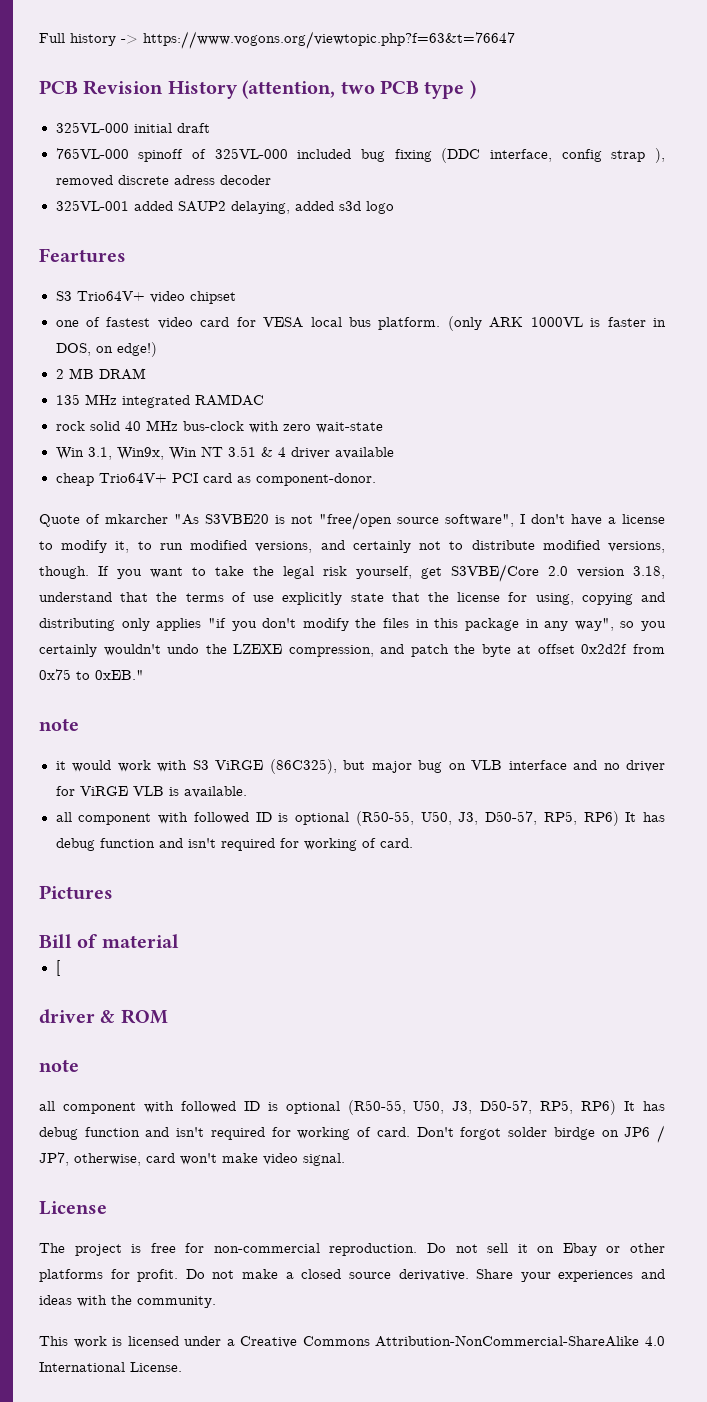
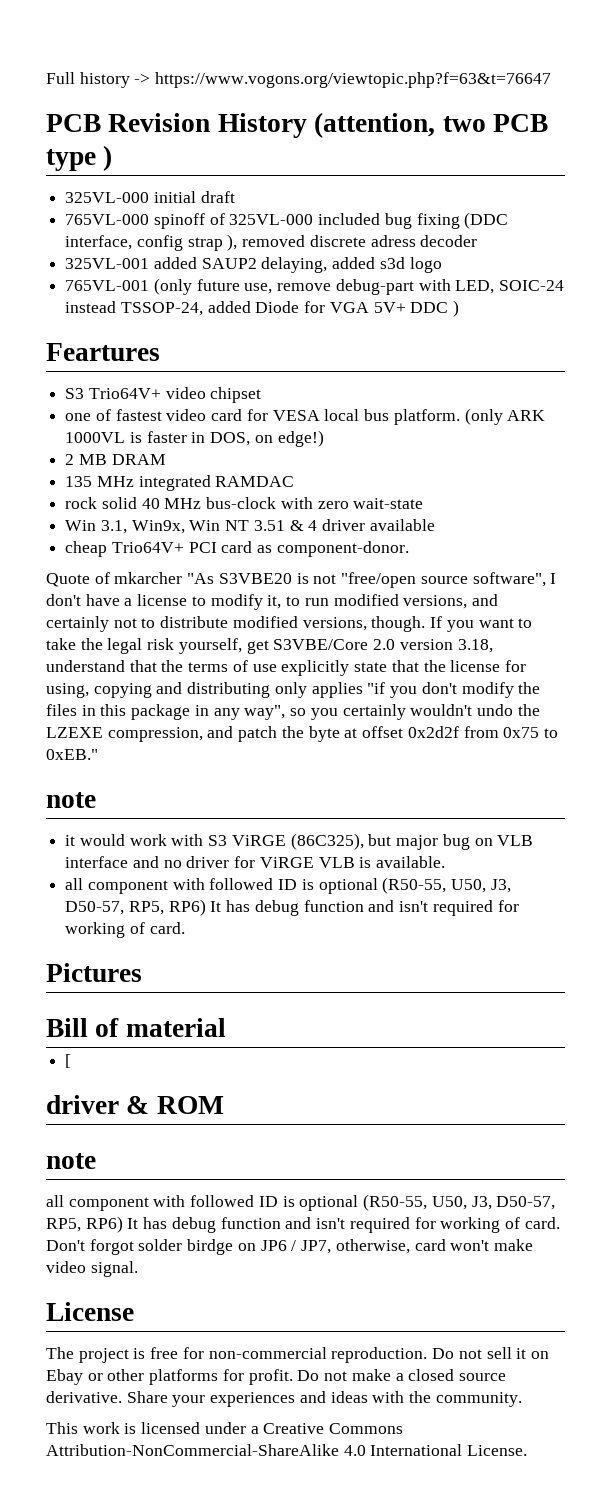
+ 765VL-001 (only future use, remove debug-part with LED, SOIC-24 instead TSSOP-24, added Diode for VGA 5V+ DDC )

